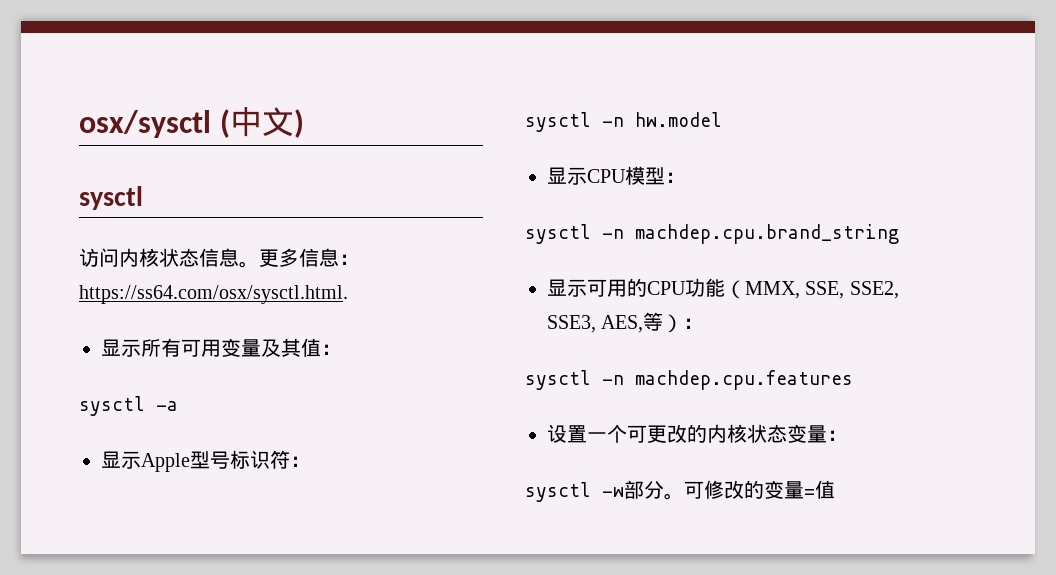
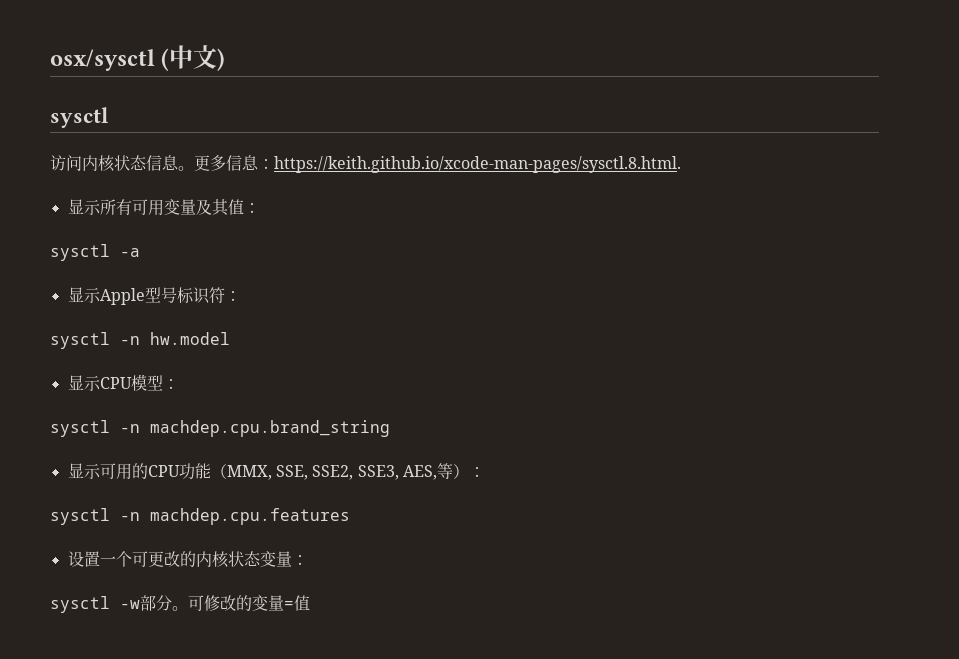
- 更多信息：https://ss64.com/osx/sysctl.html.
+ 更多信息：https://keith.github.io/xcode-man-pages/sysctl.8.html.

